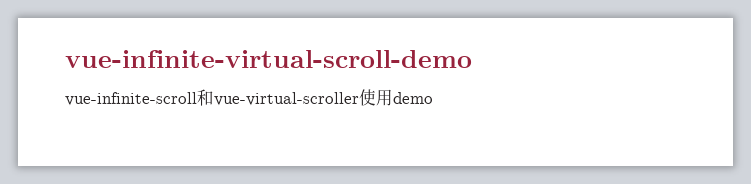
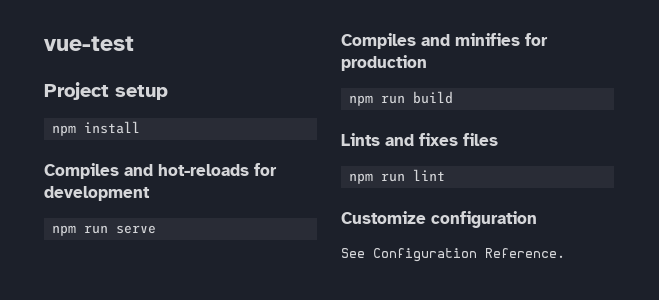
- vue-infinite-virtual-scroll-demo
- vue-infinite-scroll和vue-virtual-scroller使用demo
+ vue-test
+ Project setup
+ npm install
+ Compiles and hot-reloads for development
+ npm run serve
+ Compiles and minifies for production
+ npm run build
+ Lints and fixes files
+ npm run lint
+ Customize configuration
+ See Configuration Reference.

